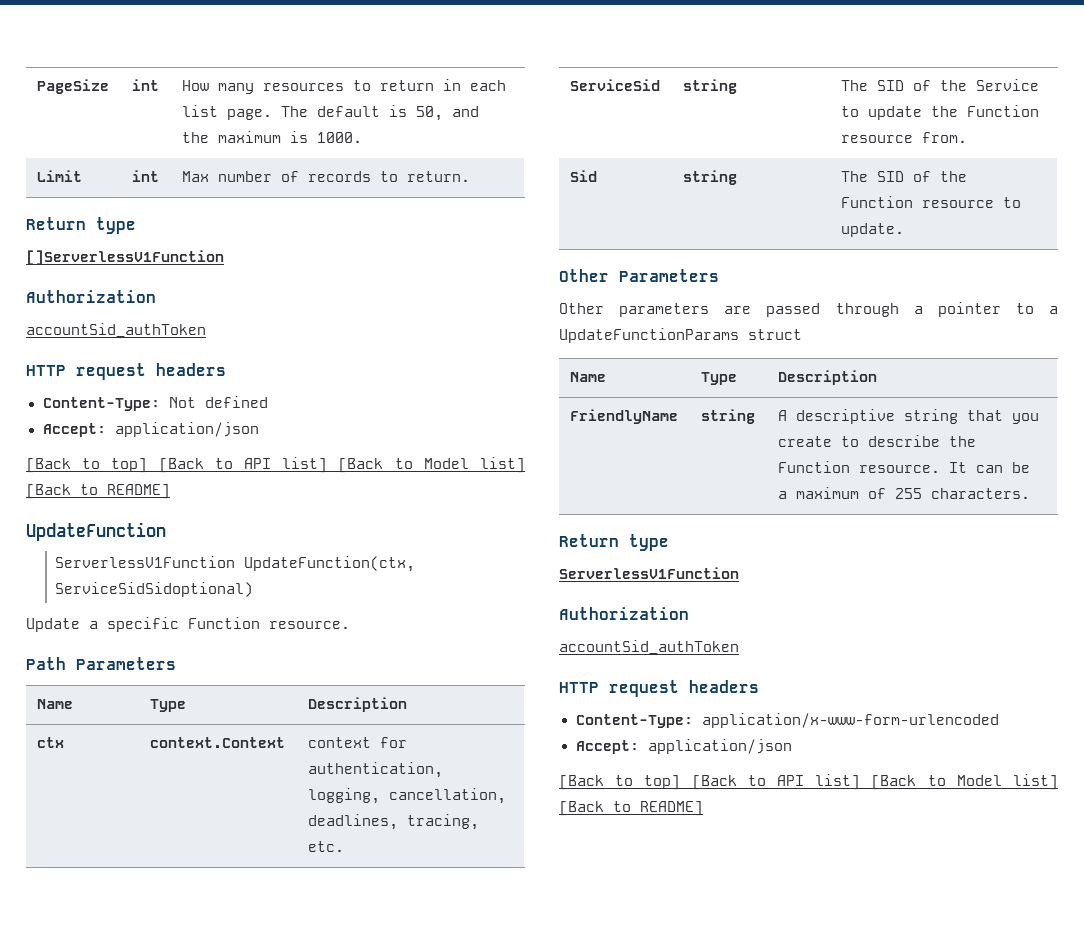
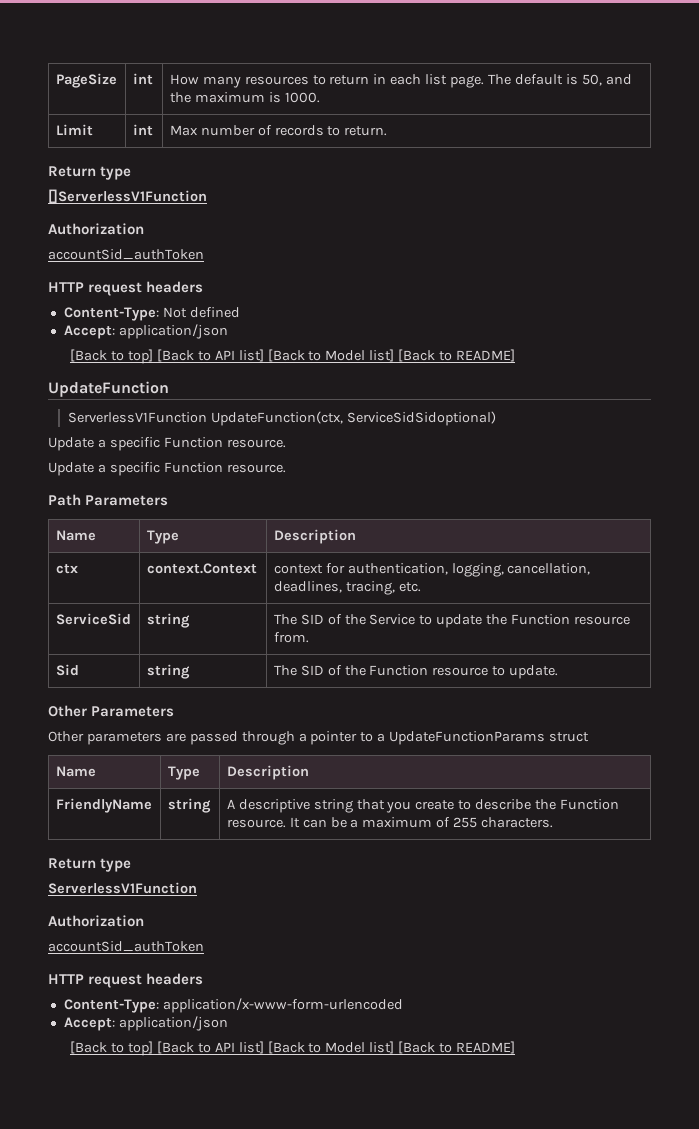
  ServerlessV1Function UpdateFunction(ctx, ServiceSidSidoptional)
+ Update a specific Function resource.

